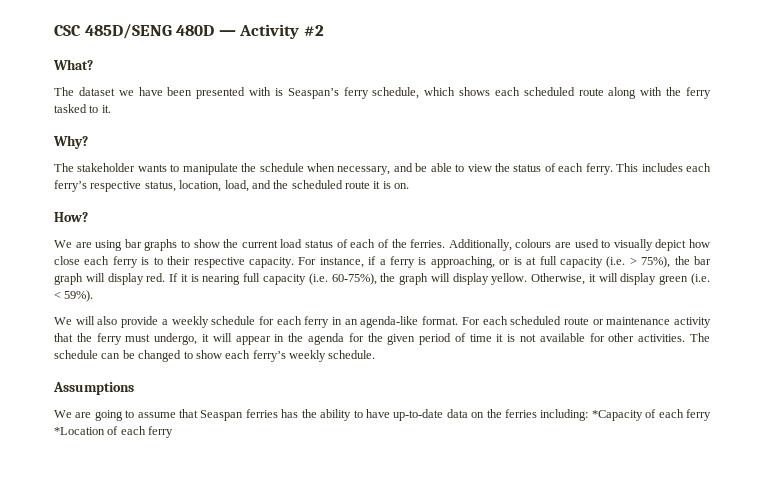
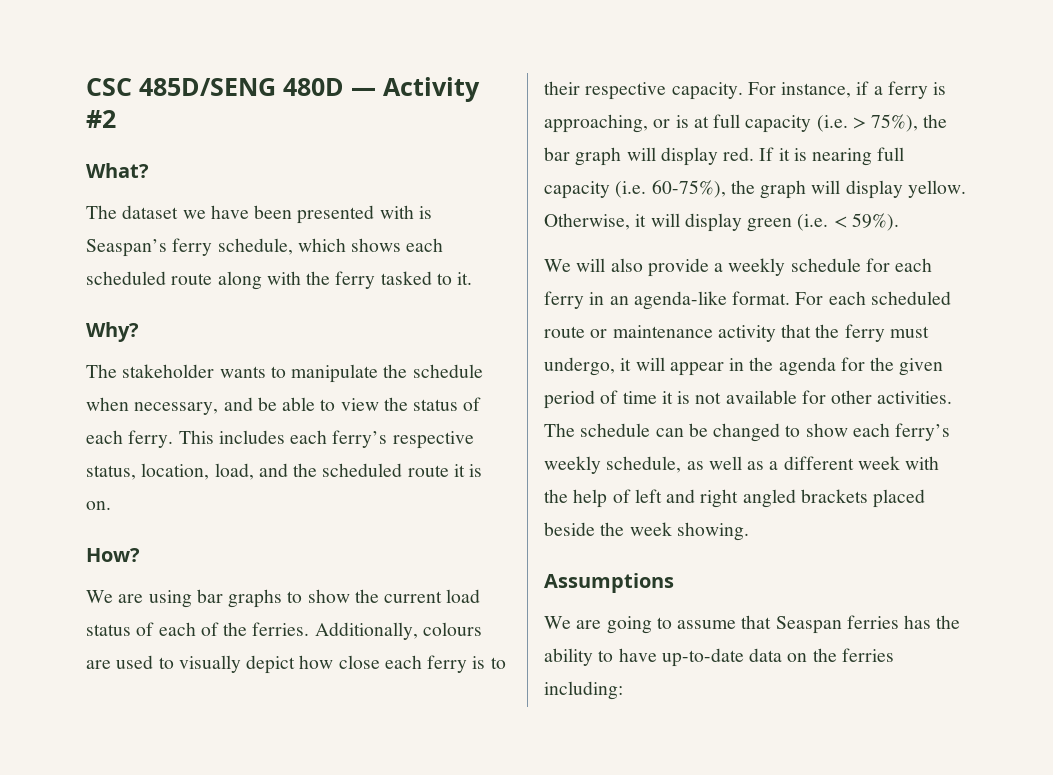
- The schedule can be changed to show each ferry’s weekly schedule.
+ The schedule can be changed to show each ferry’s weekly schedule, as well as a different week with the help of left and right angled brackets placed beside the week showing.
- We are going to assume that Seaspan ferries has the ability to have up-to-date data on the ferries including: *Capacity of each ferry *Location of each ferry
+ We are going to assume that Seaspan ferries has the ability to have up-to-date data on the ferries including:

